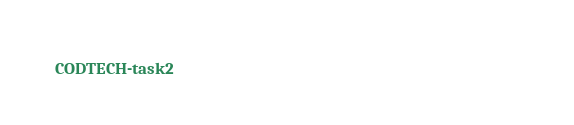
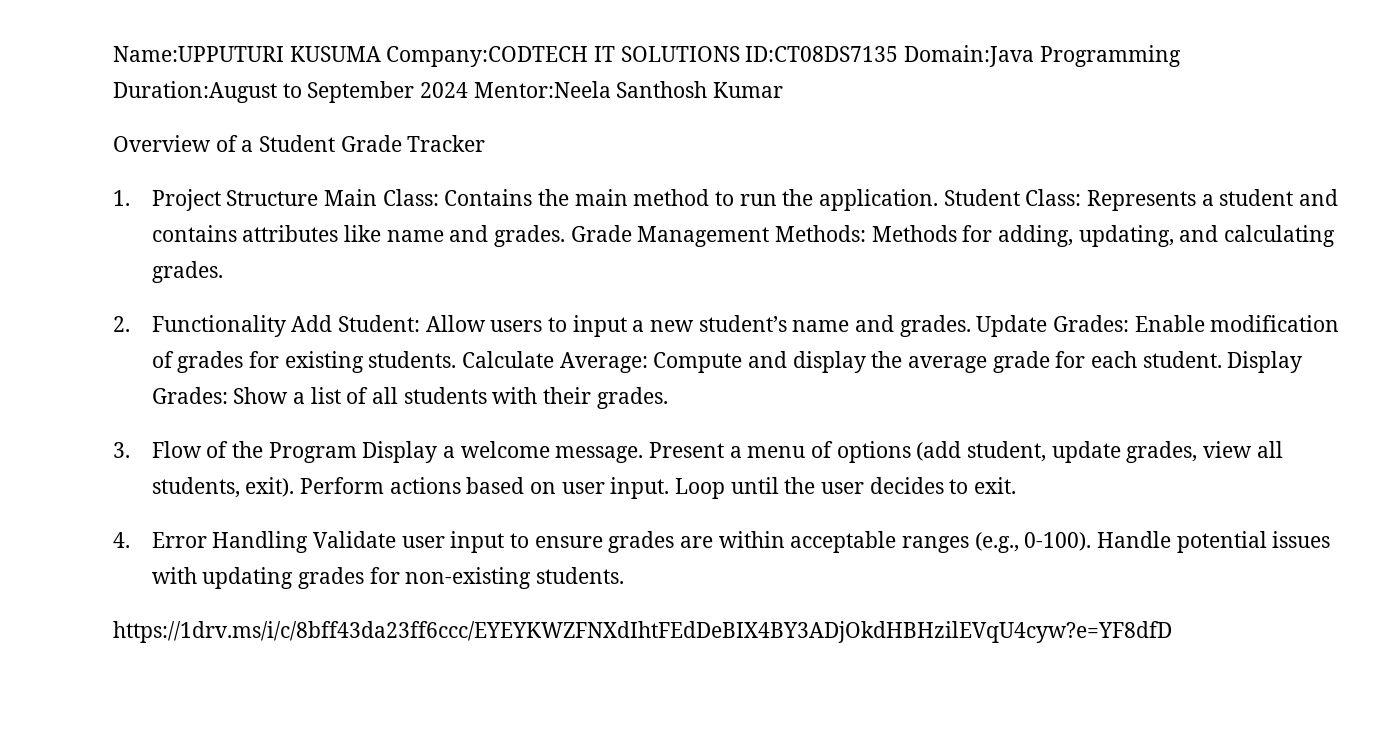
- CODTECH-task2
+ Name:UPPUTURI KUSUMA Company:CODTECH IT SOLUTIONS ID:CT08DS7135 Domain:Java Programming Duration:August to September 2024 Mentor:Neela Santhosh Kumar
+ Overview of a Student Grade Tracker
+ 1. Project Structure Main Class: Contains the main method to run the application. Student Class: Represents a student and contains attributes like name and grades. Grade Management Methods: Methods for adding, updating, and calculating grades.
+ 2. Functionality Add Student: Allow users to input a new student’s name and grades. Update Grades: Enable modification of grades for existing students. Calculate Average: Compute and display the average grade for each student. Display Grades: Show a list of all students with their grades.
+ 3. Flow of the Program Display a welcome message. Present a menu of options (add student, update grades, view all students, exit). Perform actions based on user input. Loop until the user decides to exit.
+ 4. Error Handling Validate user input to ensure grades are within acceptable ranges (e.g., 0-100). Handle potential issues with updating grades for non-existing students.
+ https://1drv.ms/i/c/8bff43da23ff6ccc/EYEYKWZFNXdIhtFEdDeBIX4BY3ADjOkdHBHzilEVqU4cyw?e=YF8dfD

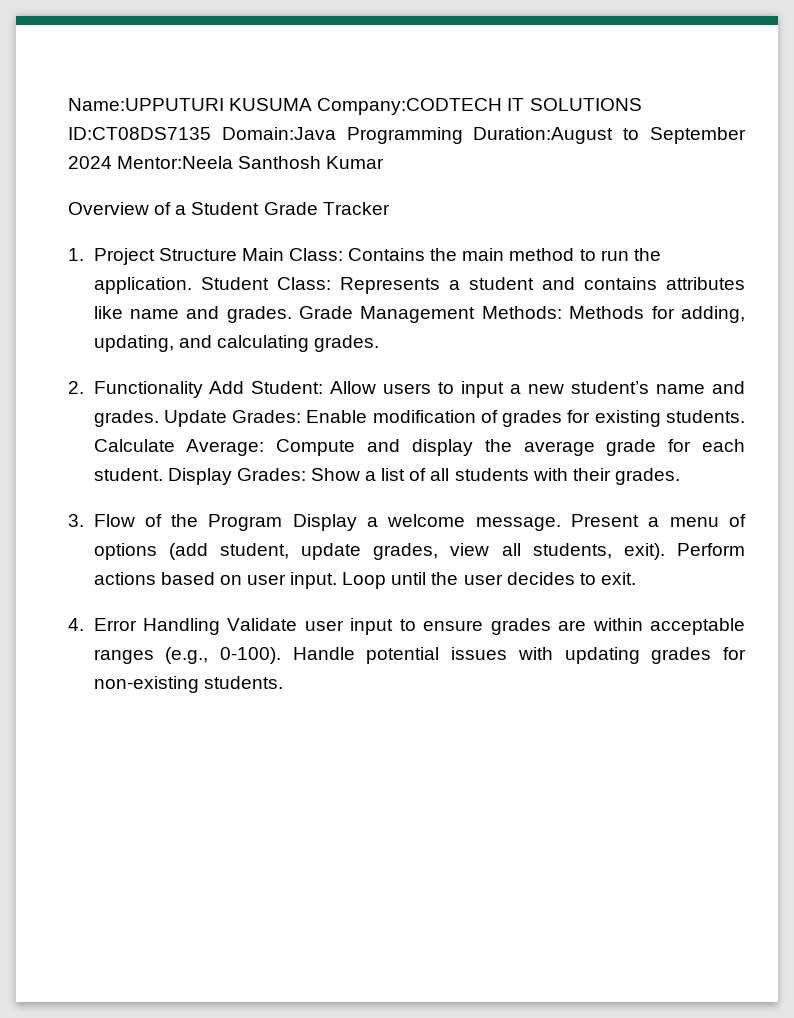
- https://1drv.ms/i/c/8bff43da23ff6ccc/EYEYKWZFNXdIhtFEdDeBIX4BY3ADjOkdHBHzilEVqU4cyw?e=YF8dfD

